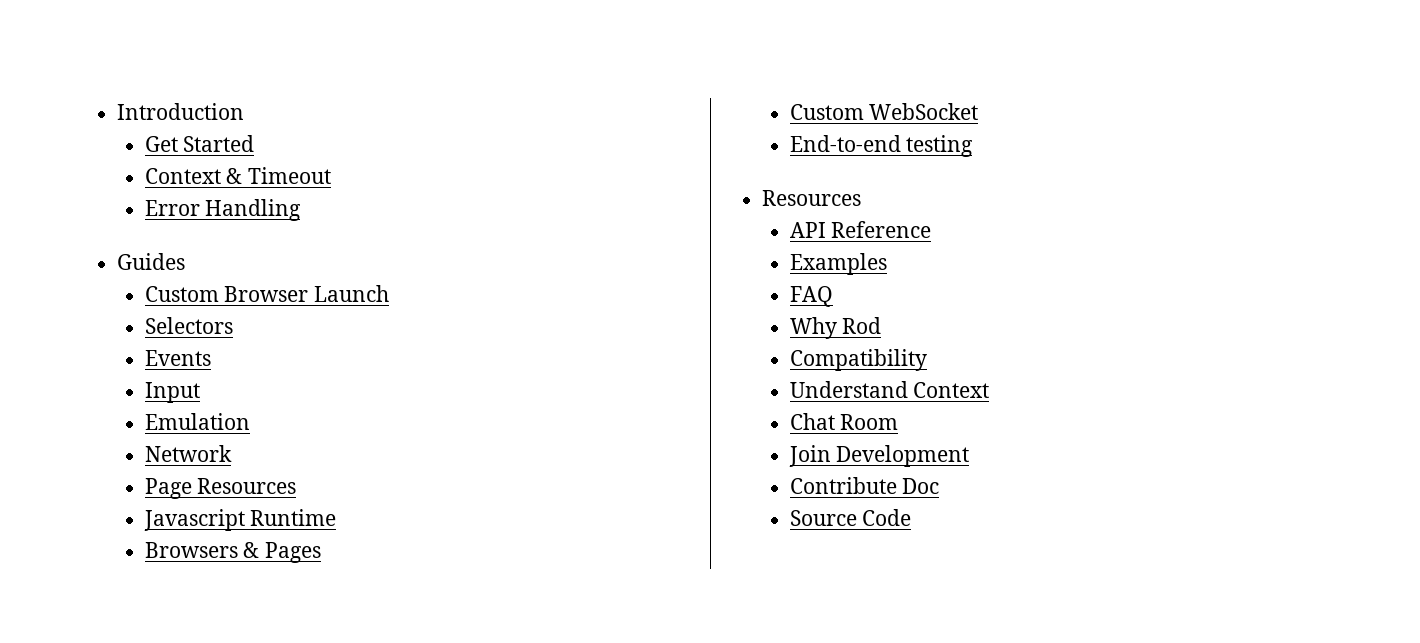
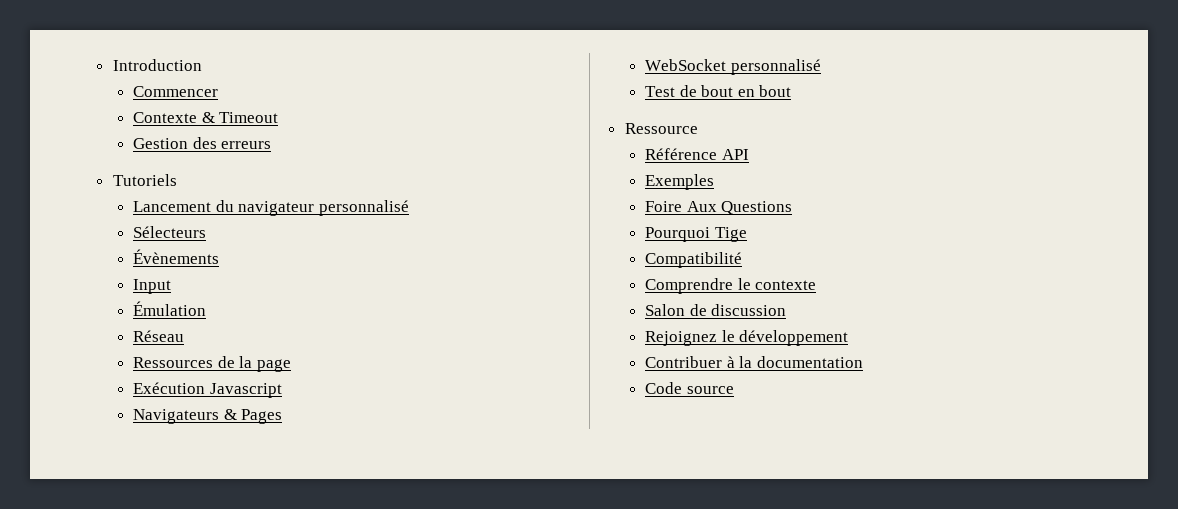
- Get Started
- Context & Timeout
+ Commencer
+ Contexte & Timeout
- Error Handling
- Guides
- Custom Browser Launch
- Selectors
- Events
+ Gestion des erreurs
+ Tutoriels
+ Lancement du navigateur personnalisé
+ Sélecteurs
+ Évènements
  Input
- Emulation
- Network
- Page Resources
- Javascript Runtime
- Browsers & Pages
+ Émulation
+ Réseau
+ Ressources de la page
+ Exécution Javascript
+ Navigateurs & Pages
- Custom WebSocket
- End-to-end testing
- Resources
- API Reference
- Examples
- FAQ
- Why Rod
- Compatibility
- Understand Context
- Chat Room
- Join Development
- Contribute Doc
- Source Code
+ WebSocket personnalisé
+ Test de bout en bout
+ Ressource
+ Référence API
+ Exemples
+ Foire Aux Questions
+ Pourquoi Tige
+ Compatibilité
+ Comprendre le contexte
+ Salon de discussion
+ Rejoignez le développement
+ Contribuer à la documentation
+ Code source

